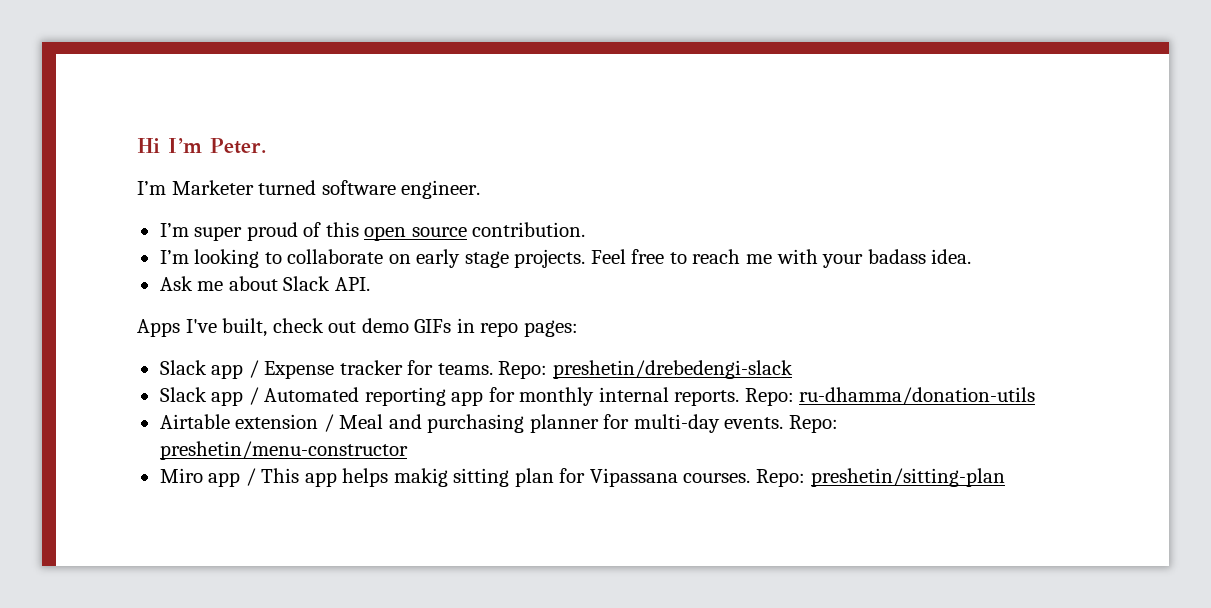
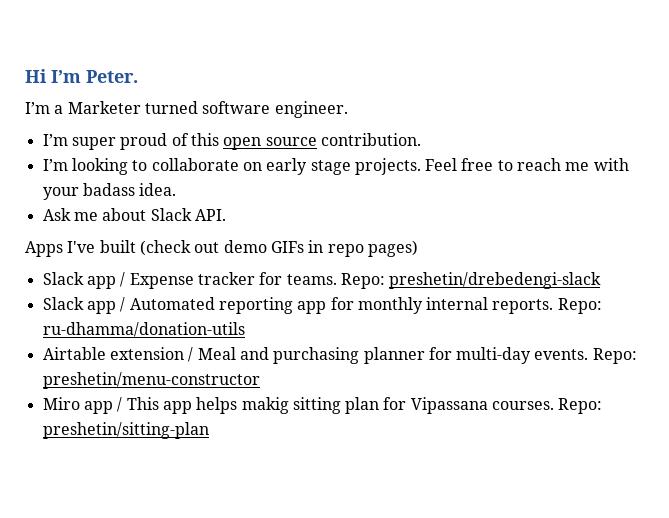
- I’m Marketer turned software engineer.
+ I’m a Marketer turned software engineer.
- Apps I've built, check out demo GIFs in repo pages:
+ Apps I've built (check out demo GIFs in repo pages)

